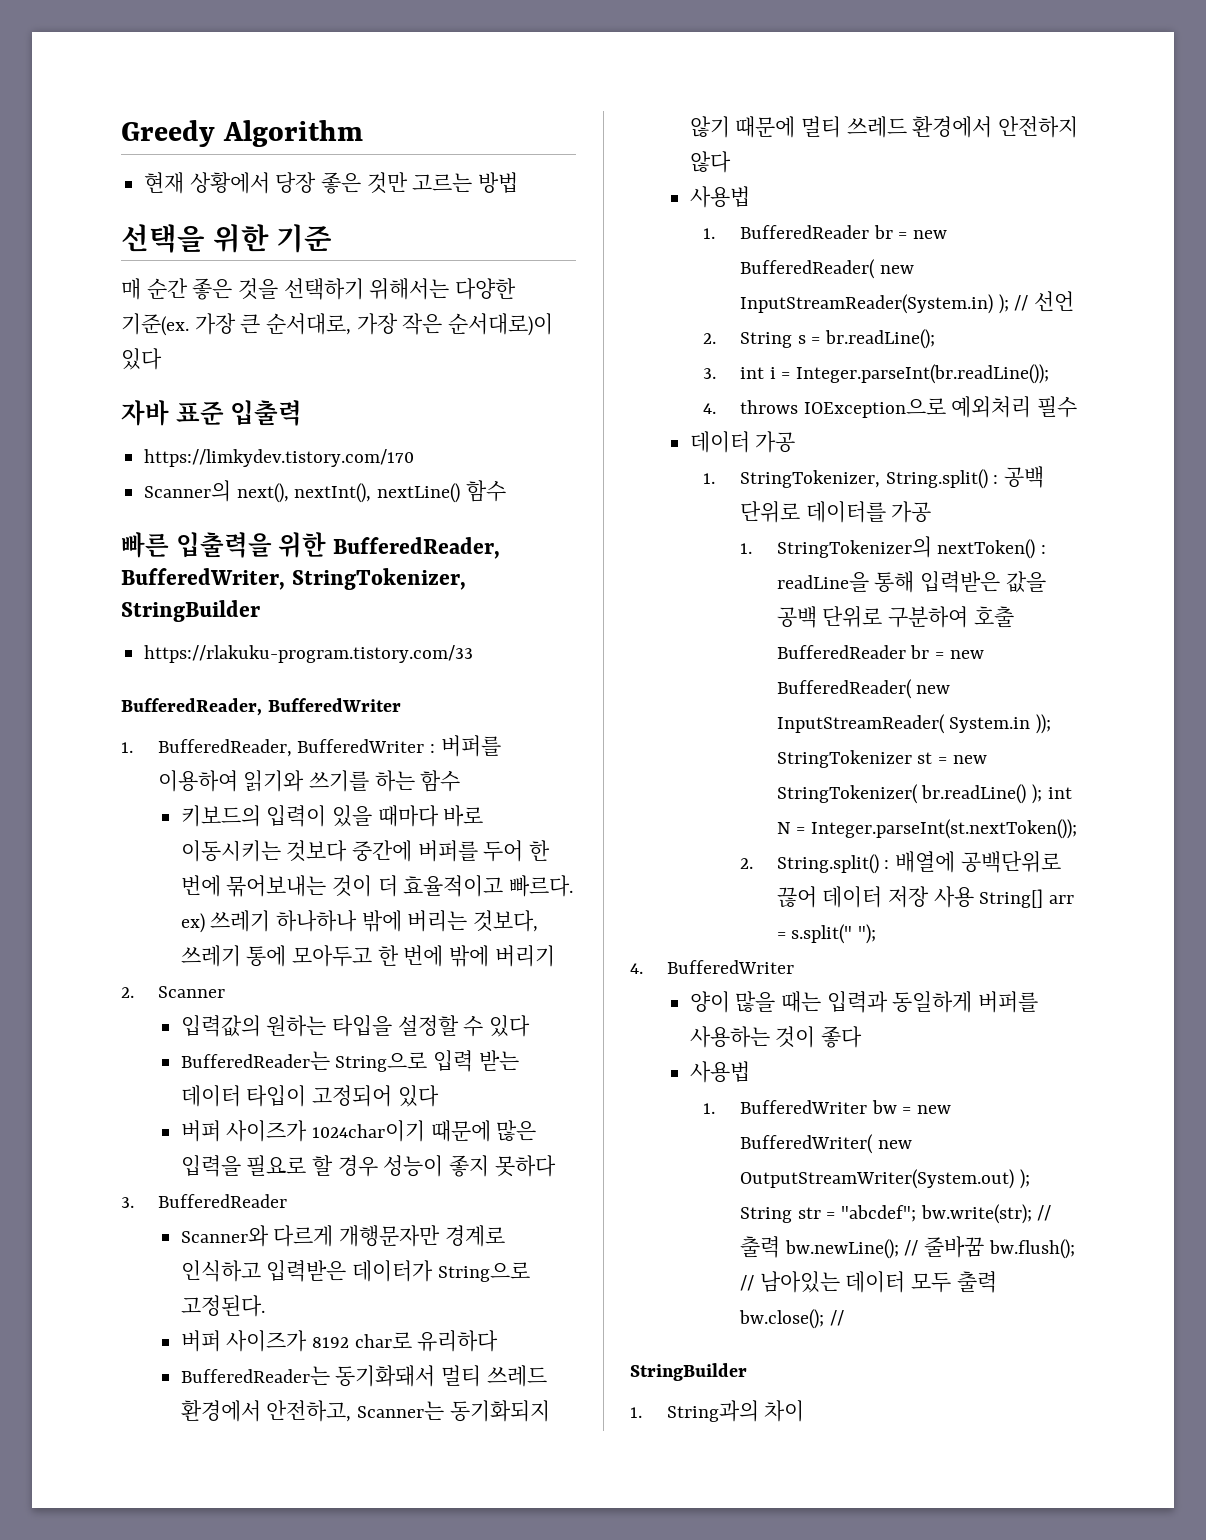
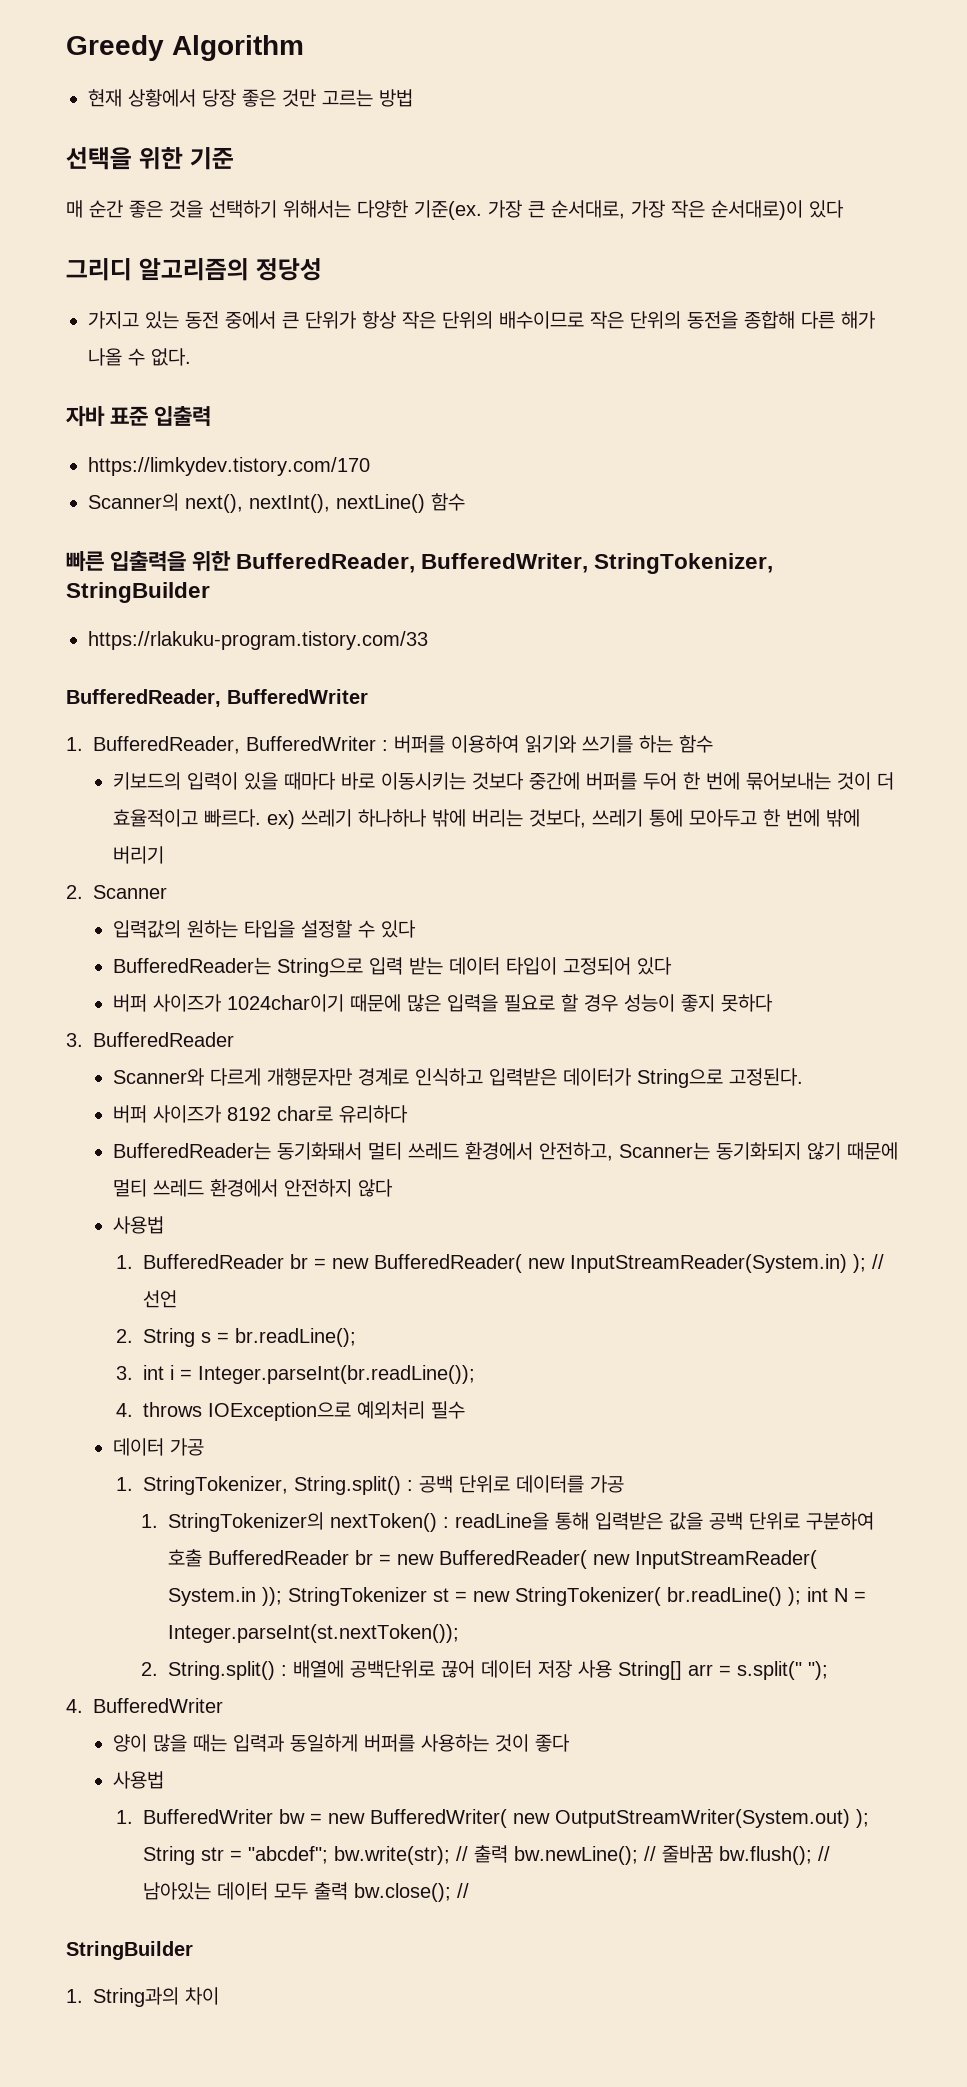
+ 그리디 알고리즘의 정당성
+ 가지고 있는 동전 중에서 큰 단위가 항상 작은 단위의 배수이므로 작은 단위의 동전을 종합해 다른 해가 나올 수 없다.

